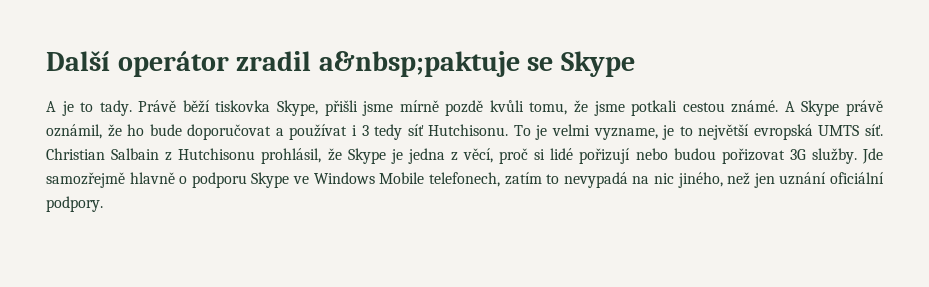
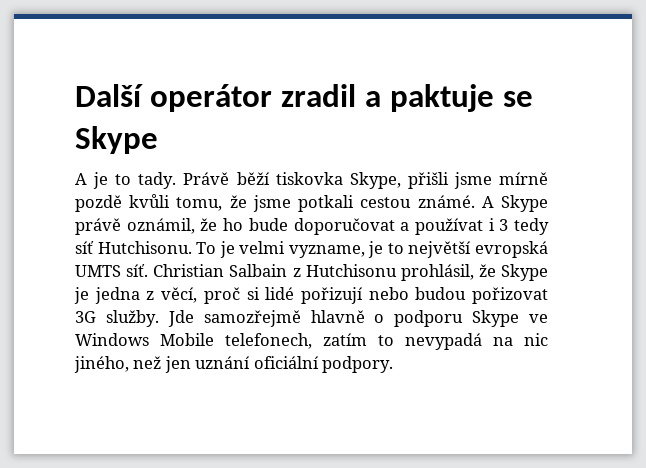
- Další operátor zradil a&nbsp;paktuje se Skype
+ Další operátor zradil a paktuje se Skype

